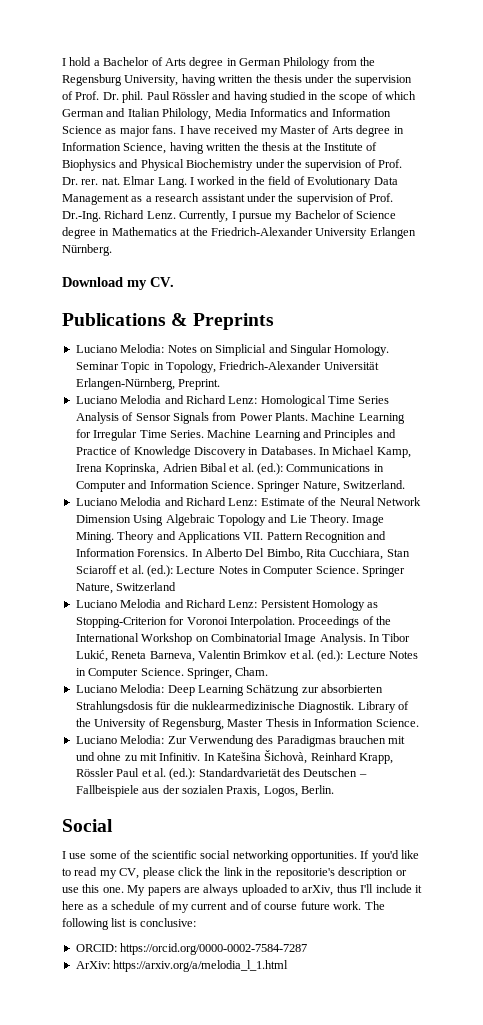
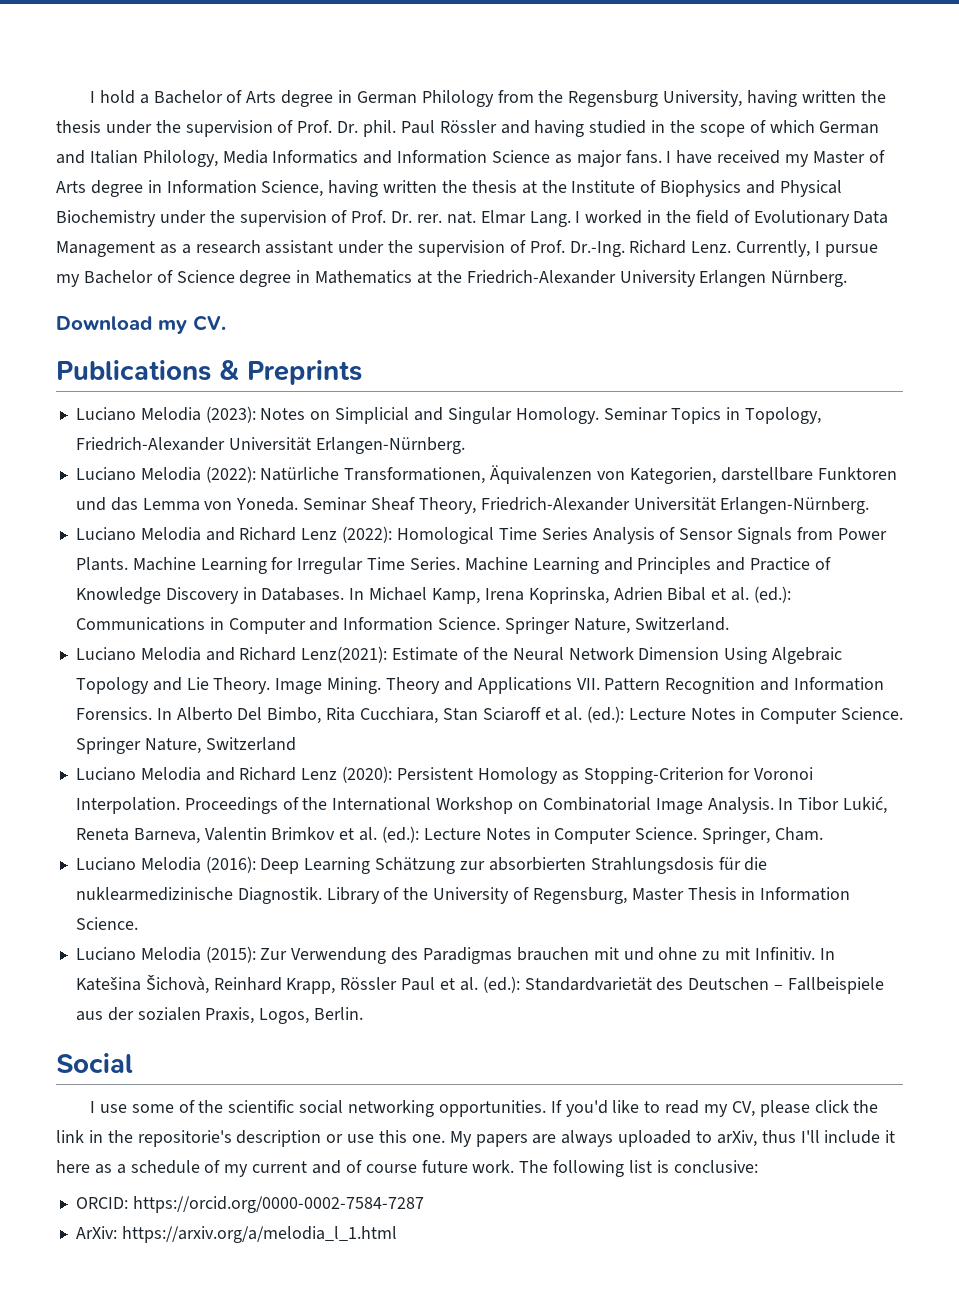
- Luciano Melodia: Notes on Simplicial and Singular Homology.
+ Luciano Melodia (2023): Notes on Simplicial and Singular Homology.
- Seminar Topic in Topology, Friedrich-Alexander Universität Erlangen-Nürnberg, Preprint.
- Luciano Melodia and Richard Lenz: Homological Time Series Analysis of Sensor Signals from Power Plants.
+ Seminar Topics in Topology, Friedrich-Alexander Universität Erlangen-Nürnberg.
+ Luciano Melodia (2022): Natürliche Transformationen, Äquivalenzen von Kategorien, darstellbare Funktoren und das Lemma von Yoneda. Seminar Sheaf Theory, Friedrich-Alexander Universität Erlangen-Nürnberg.
+ Luciano Melodia and Richard Lenz (2022): Homological Time Series Analysis of Sensor Signals from Power Plants.
- Luciano Melodia and Richard Lenz: Estimate of the Neural Network Dimension Using Algebraic Topology and Lie Theory.
+ Luciano Melodia and Richard Lenz(2021): Estimate of the Neural Network Dimension Using Algebraic Topology and Lie Theory.
- Luciano Melodia and Richard Lenz: Persistent Homology as Stopping-Criterion for Voronoi Interpolation.
+ Luciano Melodia and Richard Lenz (2020): Persistent Homology as Stopping-Criterion for Voronoi Interpolation.
- Luciano Melodia: Deep Learning Schätzung zur absorbierten Strahlungsdosis für die nuklearmedizinische Diagnostik.
+ Luciano Melodia (2016): Deep Learning Schätzung zur absorbierten Strahlungsdosis für die nuklearmedizinische Diagnostik.
- Luciano Melodia: Zur Verwendung des Paradigmas brauchen mit und ohne zu mit Infinitiv.
+ Luciano Melodia (2015): Zur Verwendung des Paradigmas brauchen mit und ohne zu mit Infinitiv.

